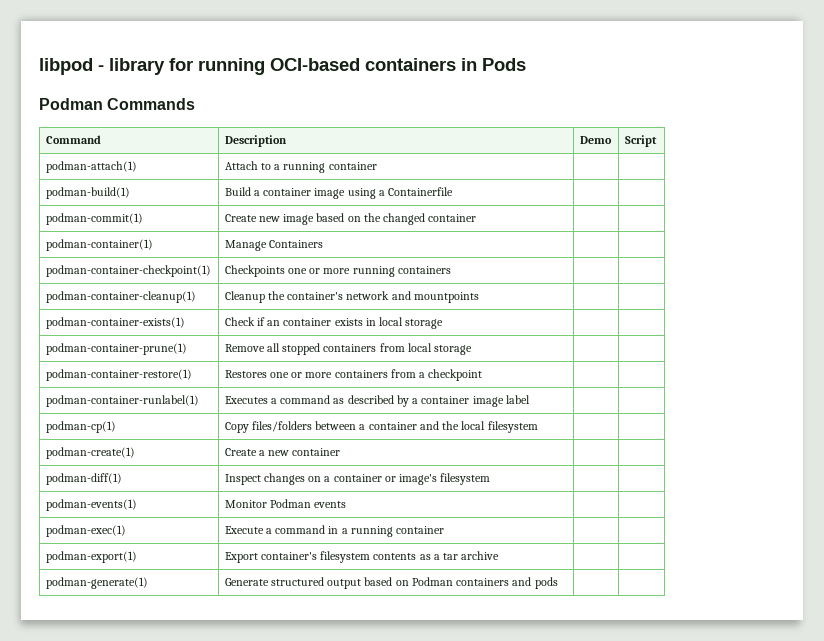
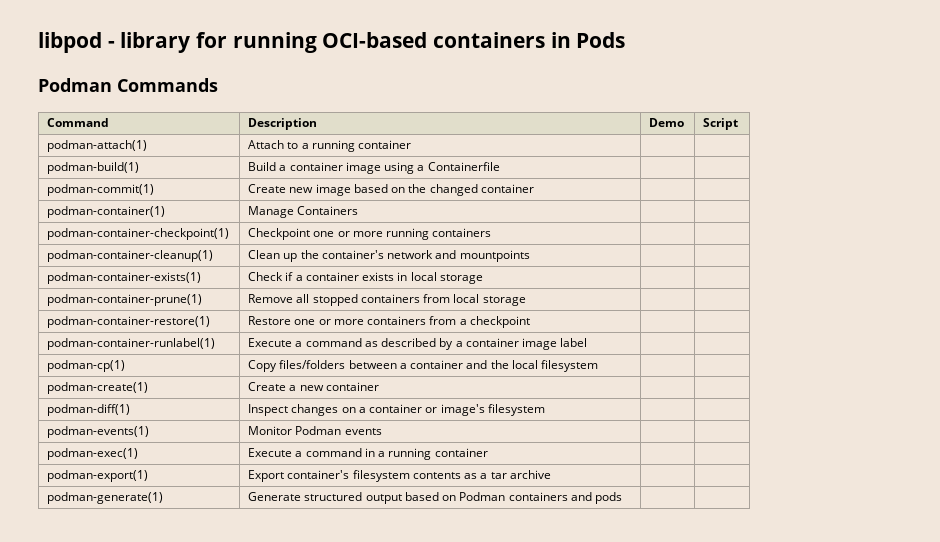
- podman-container-checkpoint(1) | Checkpoints one or more running containers | |
+ podman-container-checkpoint(1) | Checkpoint one or more running containers | |
- podman-container-cleanup(1) | Cleanup the container's network and mountpoints | |
+ podman-container-cleanup(1) | Clean up the container's network and mountpoints | |
- podman-container-exists(1) | Check if an container exists in local storage | |
+ podman-container-exists(1) | Check if a container exists in local storage | |
- podman-container-restore(1) | Restores one or more containers from a checkpoint | |
+ podman-container-restore(1) | Restore one or more containers from a checkpoint | |
- podman-container-runlabel(1) | Executes a command as described by a container image label | |
+ podman-container-runlabel(1) | Execute a command as described by a container image label | |

